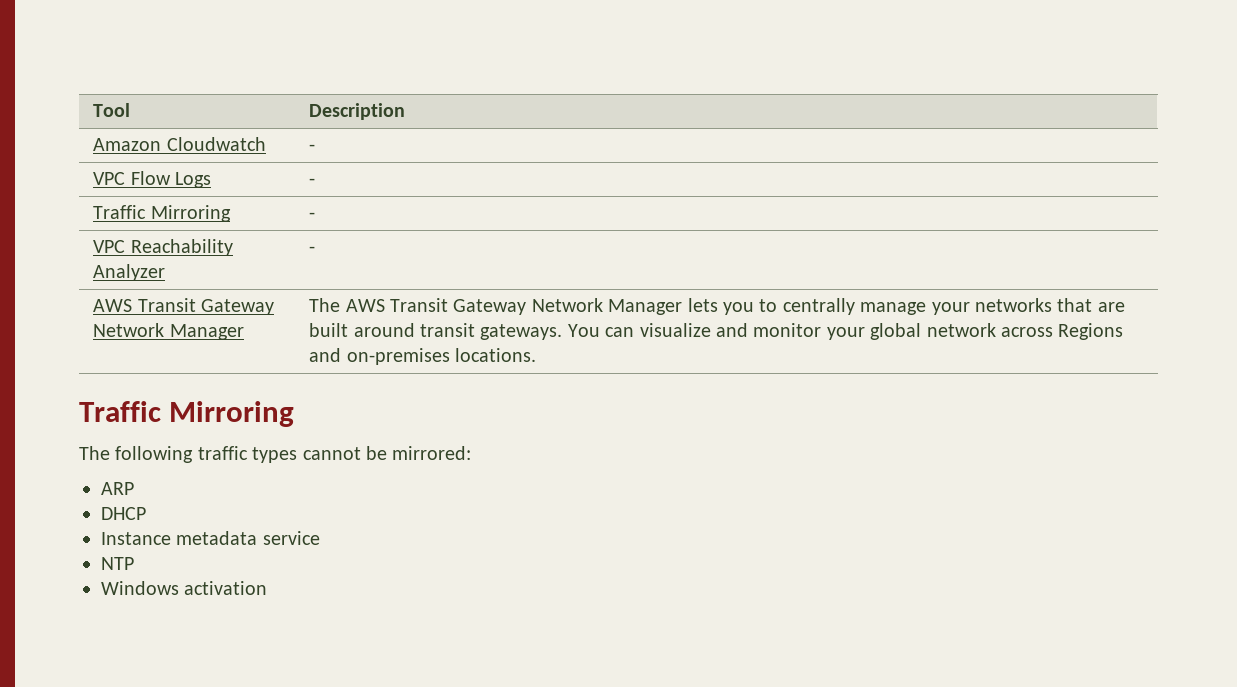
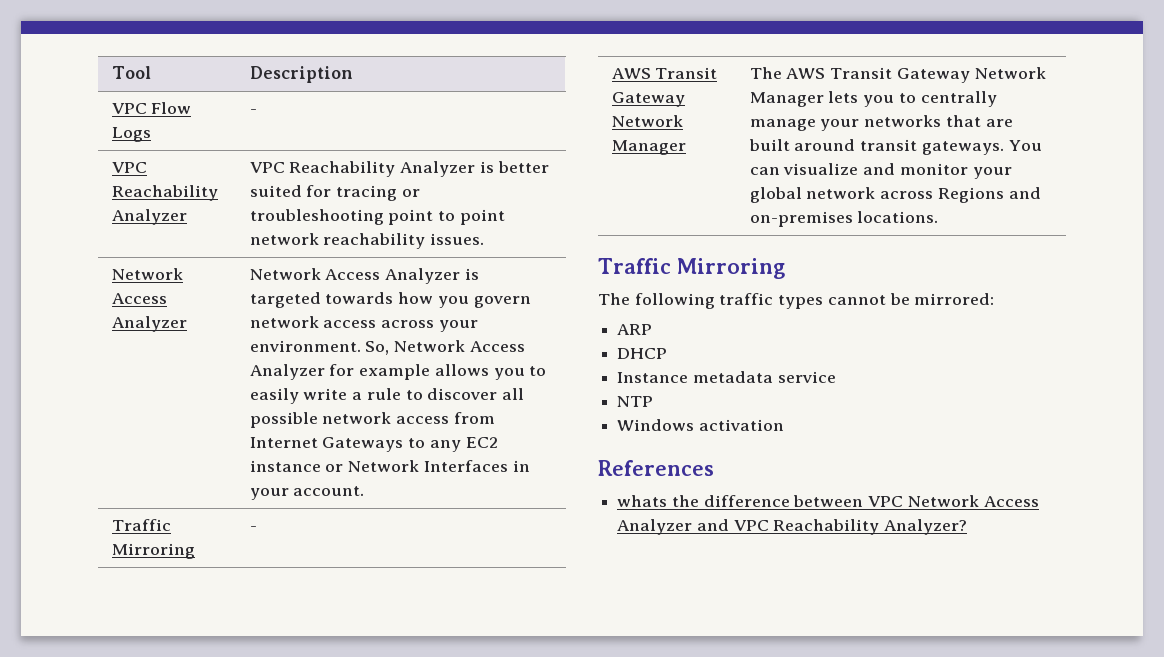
- Amazon Cloudwatch | -
+ VPC Reachability Analyzer | VPC Reachability Analyzer is better suited for tracing or troubleshooting point to point network reachability issues.
+ Network Access Analyzer | Network Access Analyzer is targeted towards how you govern network access across your environment. So, Network Access Analyzer for example allows you to easily write a rule to discover all possible network access from Internet Gateways to any EC2 instance or Network Interfaces in your account.
  Traffic Mirroring | -
- VPC Reachability Analyzer | -
+ References
+ whats the difference between VPC Network Access Analyzer and VPC Reachability Analyzer?

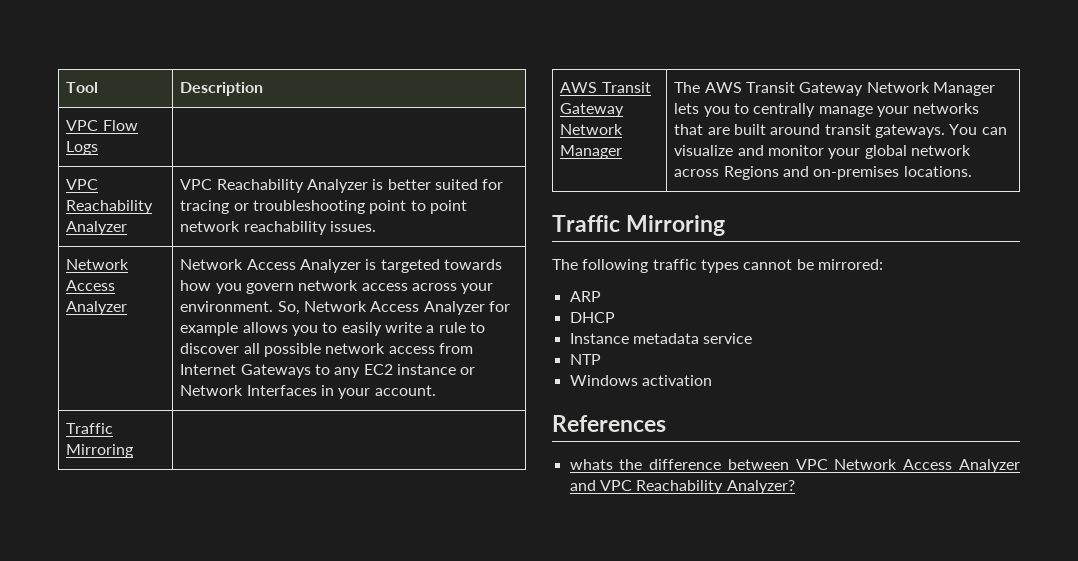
- VPC Flow Logs | -
+ VPC Flow Logs |
- Traffic Mirroring | -
+ Traffic Mirroring |

